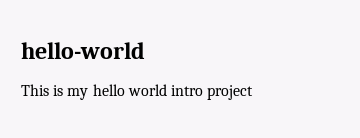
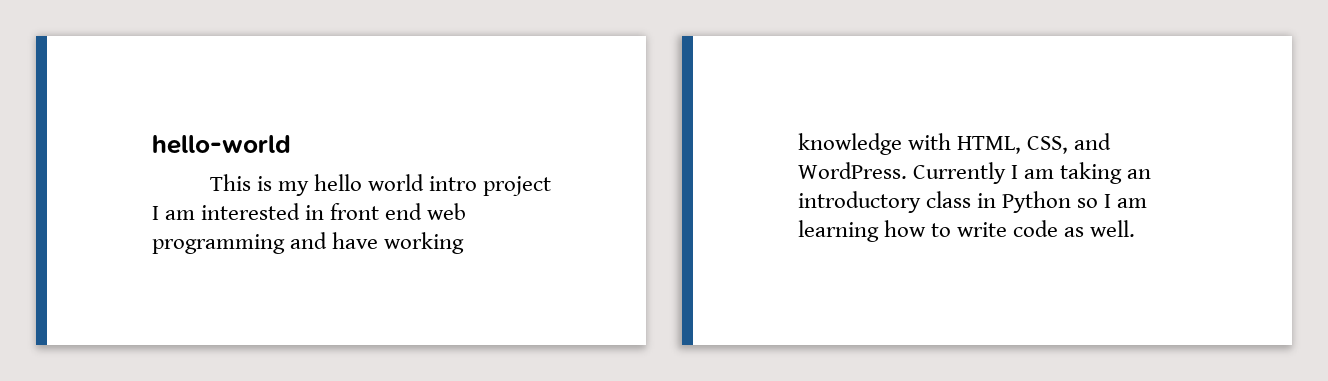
- This is my hello world intro project
+ This is my hello world intro project I am interested in front end web programming and have working knowledge with HTML, CSS, and WordPress. Currently I am taking an introductory class in Python so I am learning how to write code as well.

